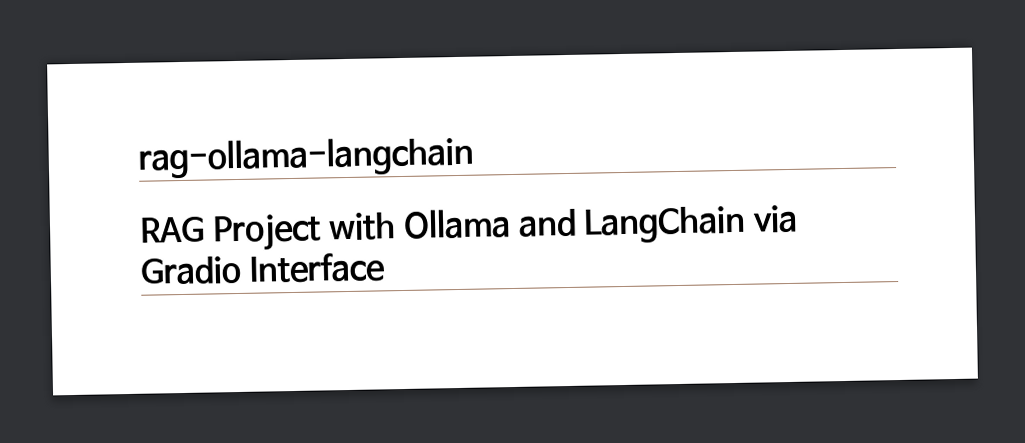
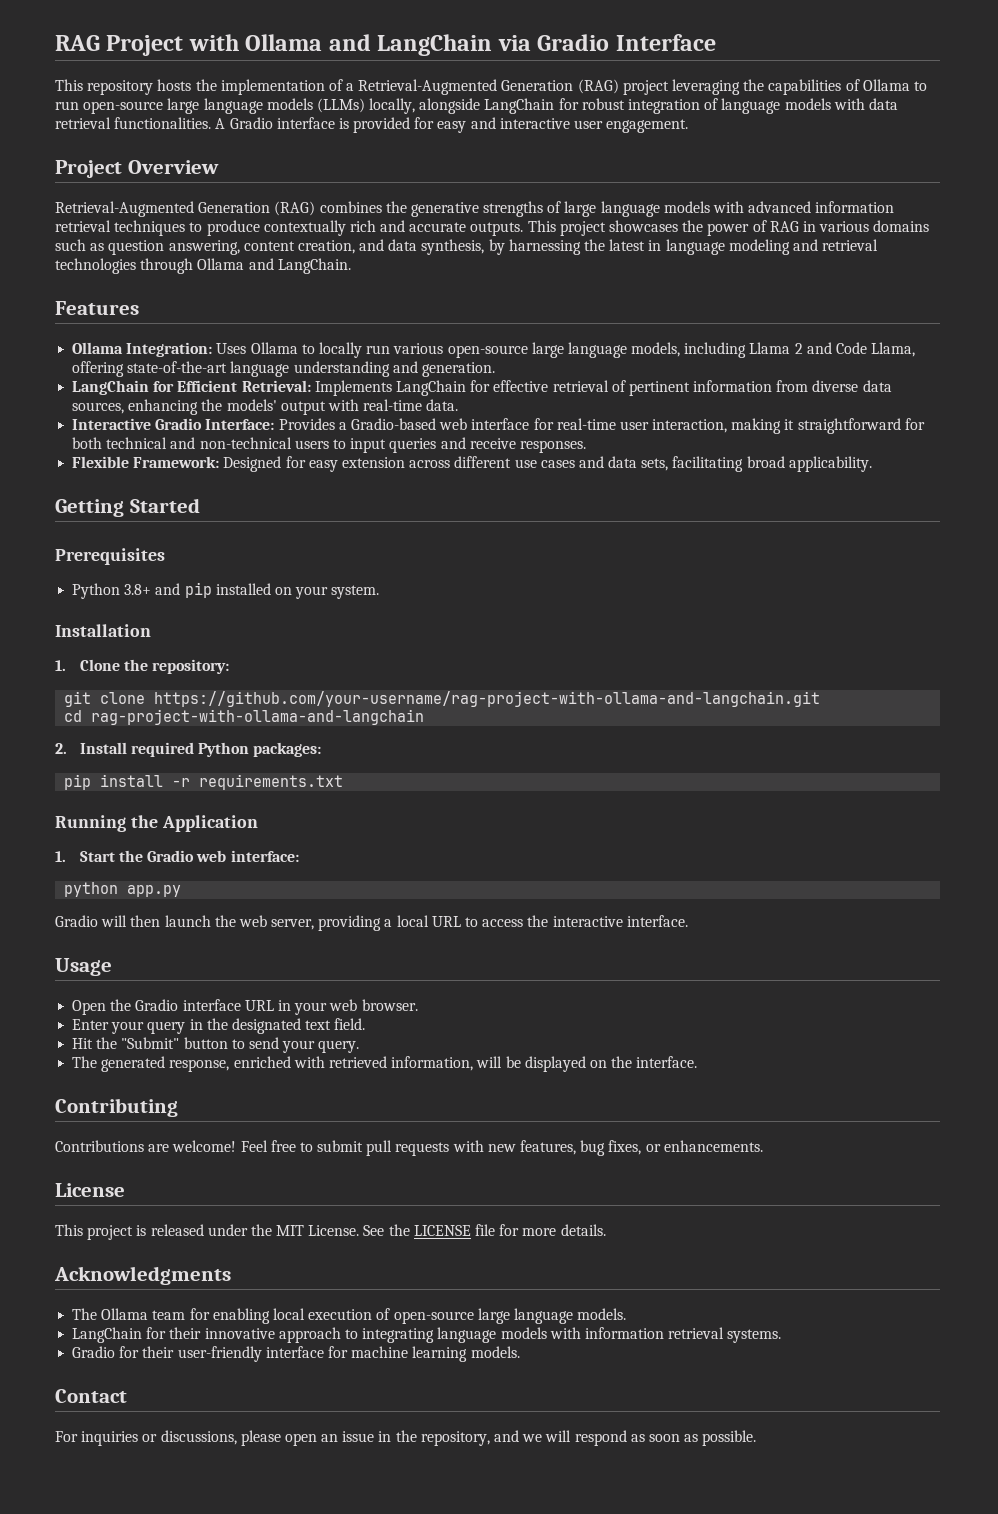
- rag-ollama-langchain
+ This repository hosts the implementation of a Retrieval-Augmented Generation (RAG) project leveraging the capabilities of Ollama to run open-source large language models (LLMs) locally, alongside LangChain for robust integration of language models with data retrieval functionalities. A Gradio interface is provided for easy and interactive user engagement.
+ Project Overview
+ Retrieval-Augmented Generation (RAG) combines the generative strengths of large language models with advanced information retrieval techniques to produce contextually rich and accurate outputs. This project showcases the power of RAG in various domains such as question answering, content creation, and data synthesis, by harnessing the latest in language modeling and retrieval technologies through Ollama and LangChain.
+ Features
+ Ollama Integration: Uses Ollama to locally run various open-source large language models, including Llama 2 and Code Llama, offering state-of-the-art language understanding and generation.
+ LangChain for Efficient Retrieval: Implements LangChain for effective retrieval of pertinent information from diverse data sources, enhancing the models' output with real-time data.
+ Interactive Gradio Interface: Provides a Gradio-based web interface for real-time user interaction, making it straightforward for both technical and non-technical users to input queries and receive responses.
+ Flexible Framework: Designed for easy extension across different use cases and data sets, facilitating broad applicability.
+ Getting Started
+ Prerequisites
+ Python 3.8+ and pip installed on your system.
+ Installation
+ 1. Clone the repository:
+ git clone https://github.com/your-username/rag-project-with-ollama-and-langchain.git
+ cd rag-project-with-ollama-and-langchain
+ 2. Install required Python packages:
+ pip install -r requirements.txt
+ Running the Application
+ 1. Start the Gradio web interface:
+ python app.py
+ Gradio will then launch the web server, providing a local URL to access the interactive interface.
+ Usage
+ Open the Gradio interface URL in your web browser.
+ Enter your query in the designated text field.
+ Hit the "Submit" button to send your query.
+ The generated response, enriched with retrieved information, will be displayed on the interface.
+ Contributing
+ Contributions are welcome! Feel free to submit pull requests with new features, bug fixes, or enhancements.
+ License
+ This project is released under the MIT License. See the LICENSE file for more details.
+ Acknowledgments
+ The Ollama team for enabling local execution of open-source large language models.
+ LangChain for their innovative approach to integrating language models with information retrieval systems.
+ Gradio for their user-friendly interface for machine learning models.
+ Contact
+ For inquiries or discussions, please open an issue in the repository, and we will respond as soon as possible.

